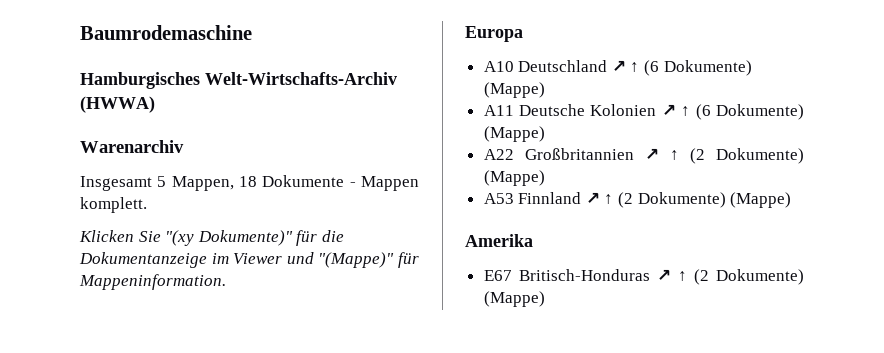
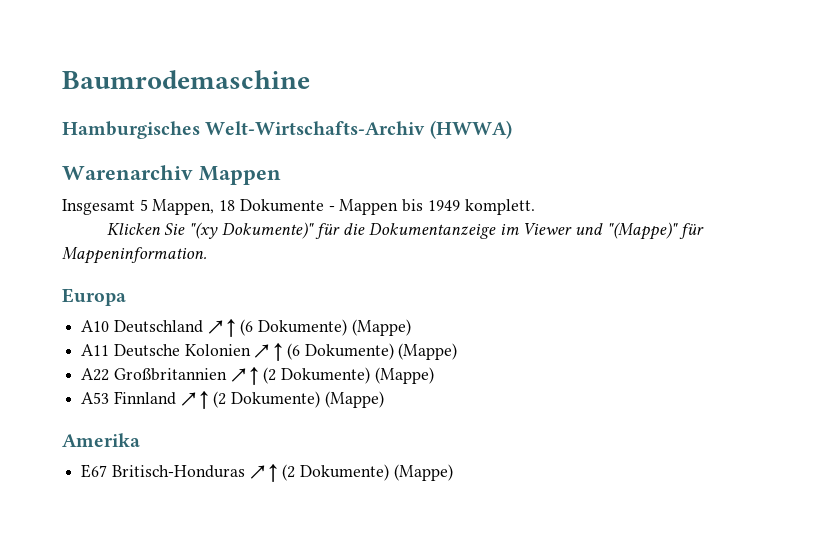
- Warenarchiv
+ Warenarchiv Mappen
- Insgesamt 5 Mappen, 18 Dokumente - Mappen komplett.
+ Insgesamt 5 Mappen, 18 Dokumente - Mappen bis 1949 komplett.

